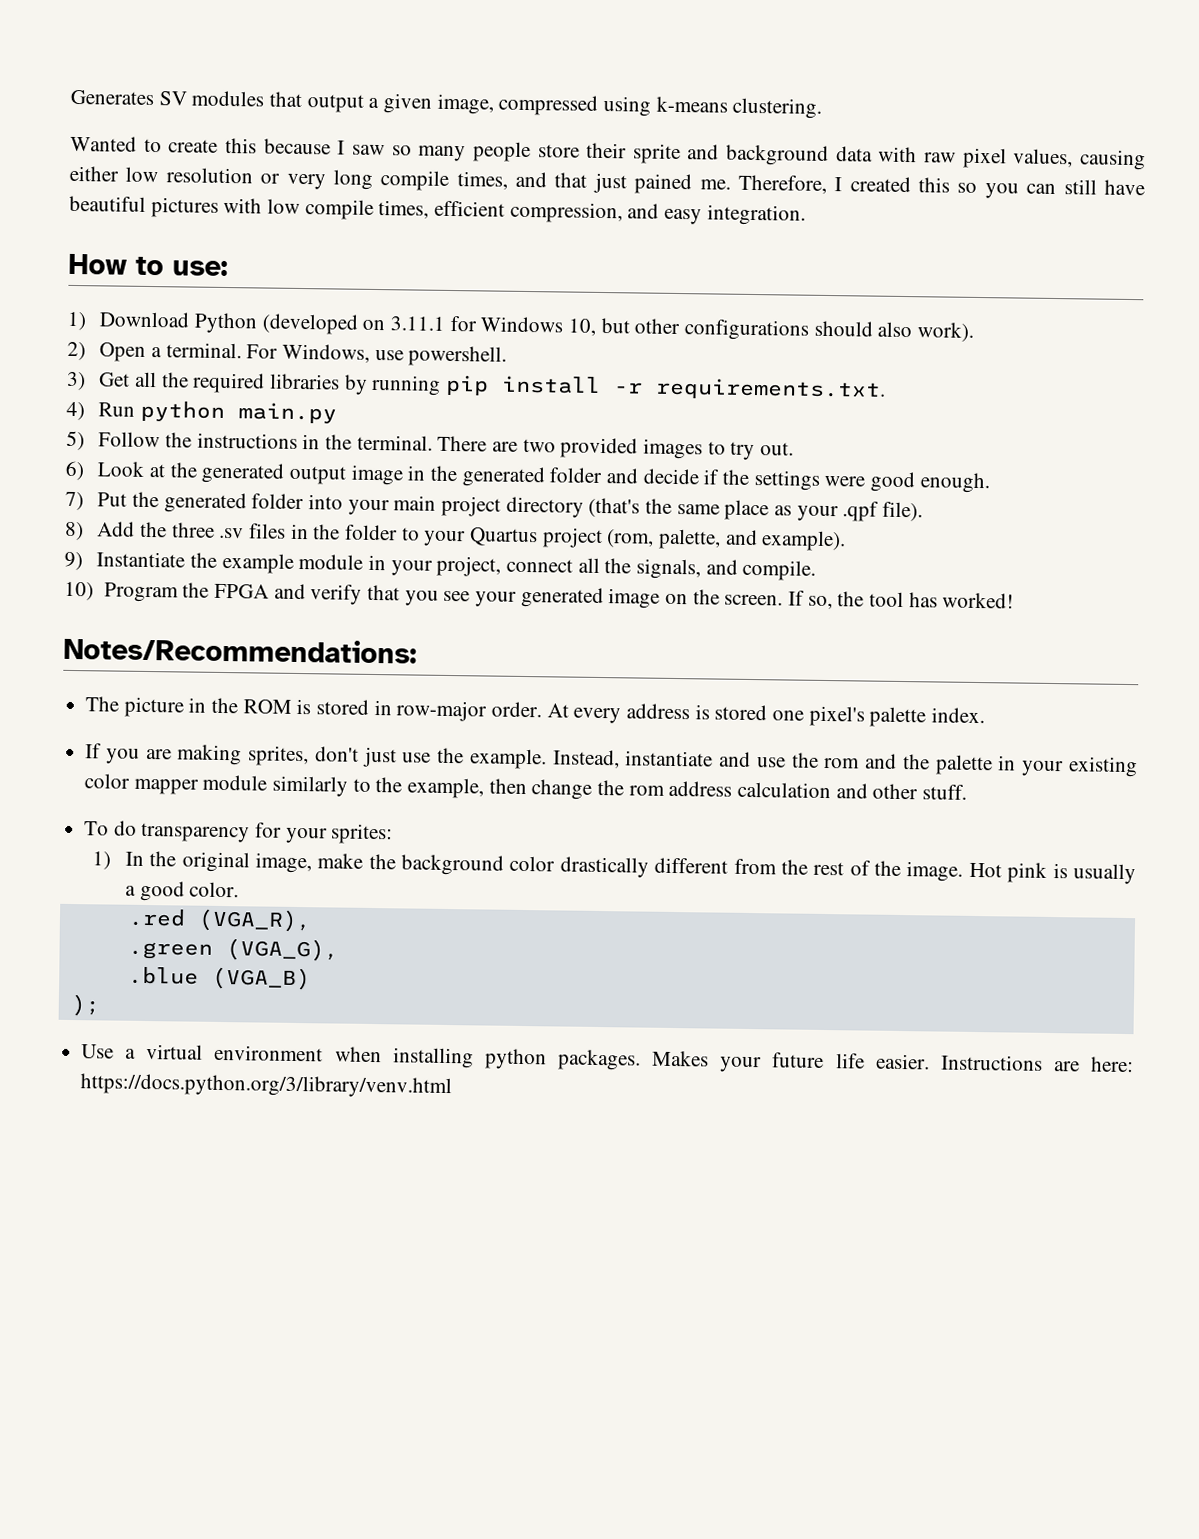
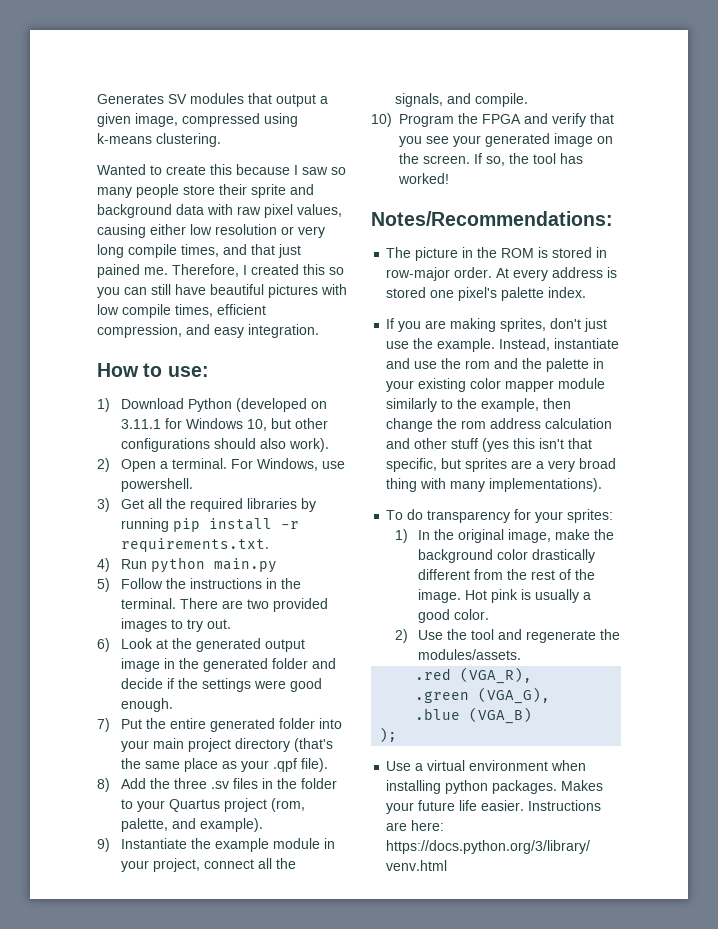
- 7) Put the generated folder into your main project directory (that's the same place as your .qpf file).
+ 7) Put the entire generated folder into your main project directory (that's the same place as your .qpf file).
- Instead, instantiate and use the rom and the palette in your existing color mapper module similarly to the example, then change the rom address calculation and other stuff.
+ Instead, instantiate and use the rom and the palette in your existing color mapper module similarly to the example, then change the rom address calculation and other stuff (yes this isn't that specific, but sprites are a very broad thing with many implementations).
+ 2) Use the tool and regenerate the modules/assets.

